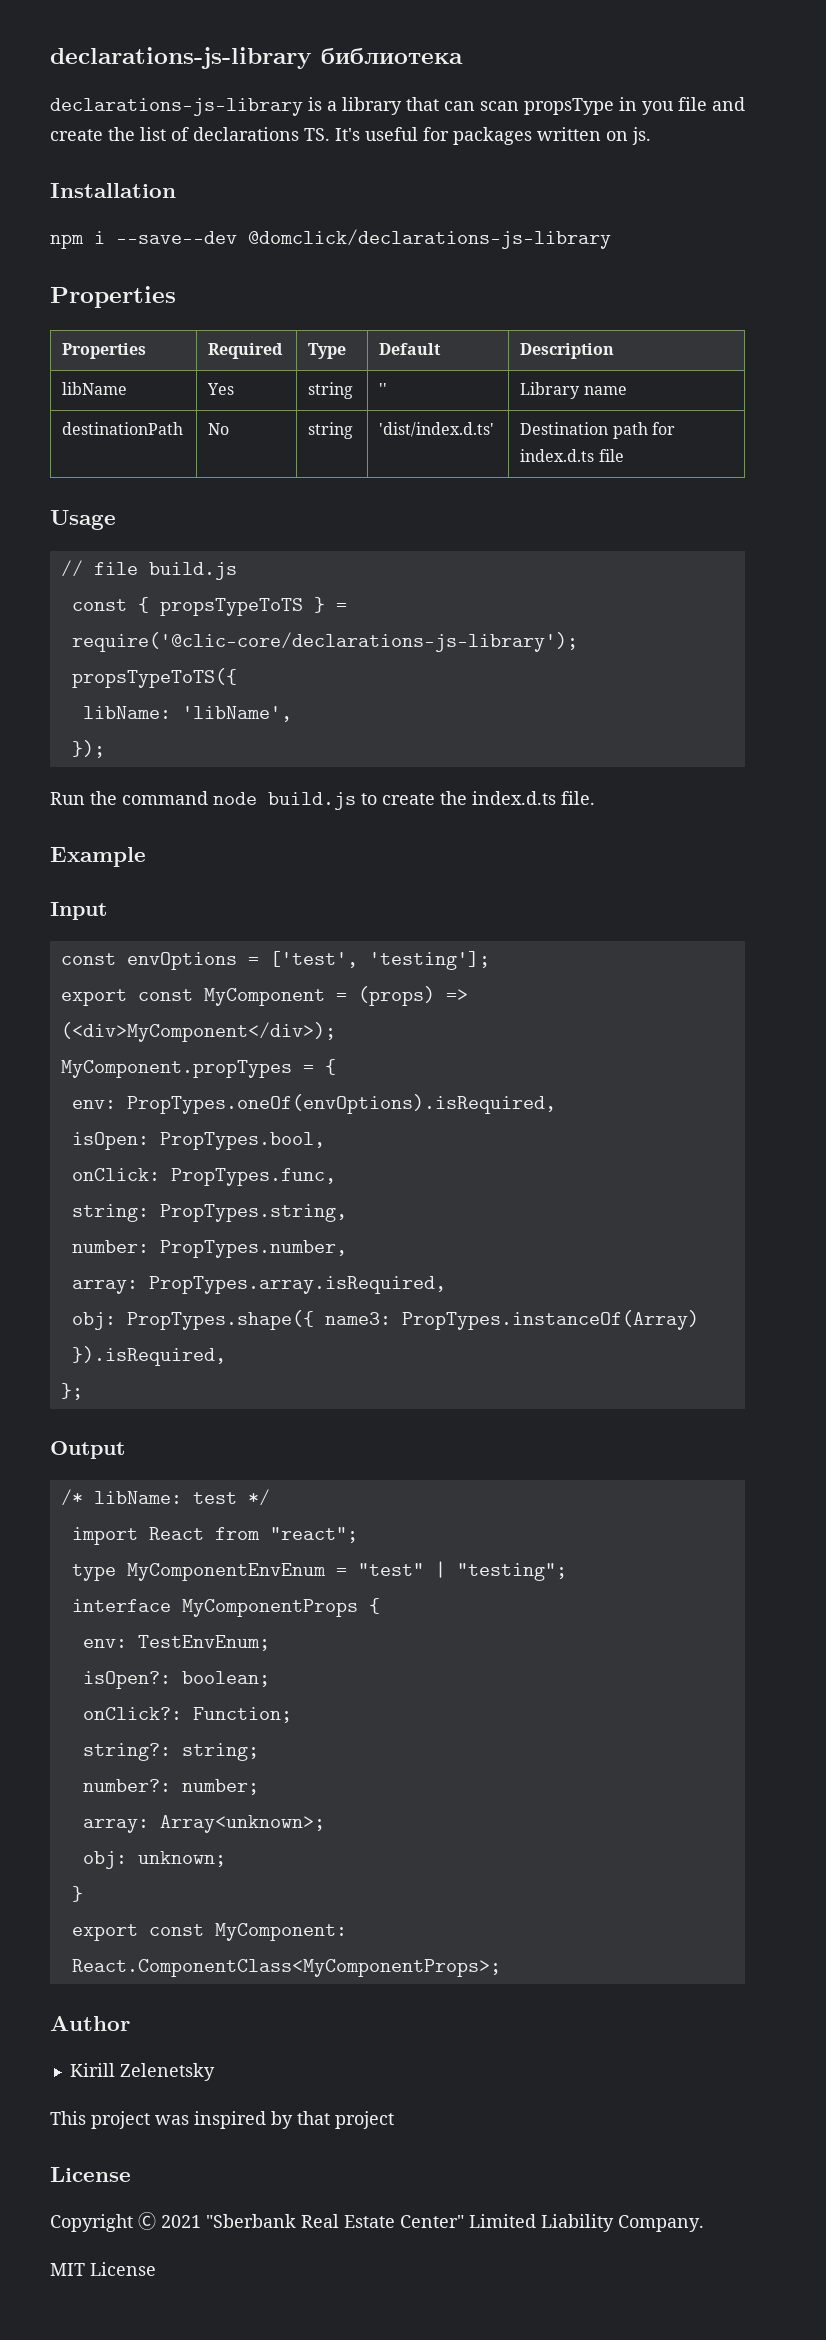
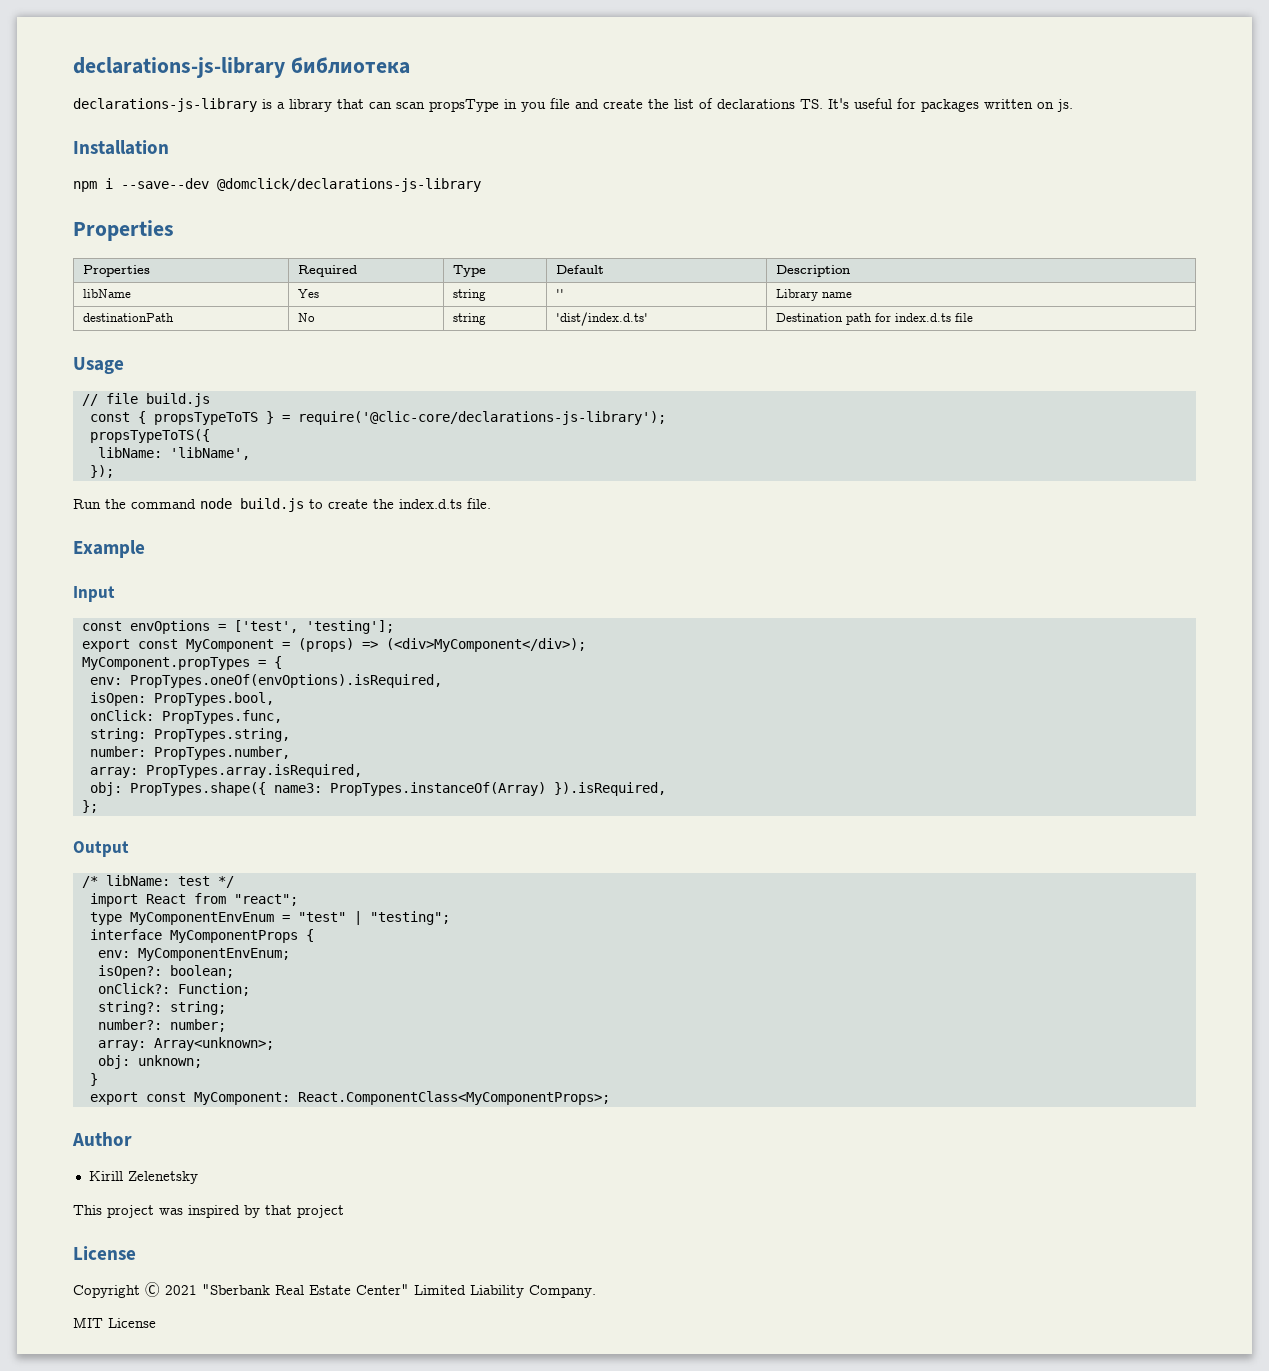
- env: TestEnvEnum;
+ env: MyComponentEnvEnum;

